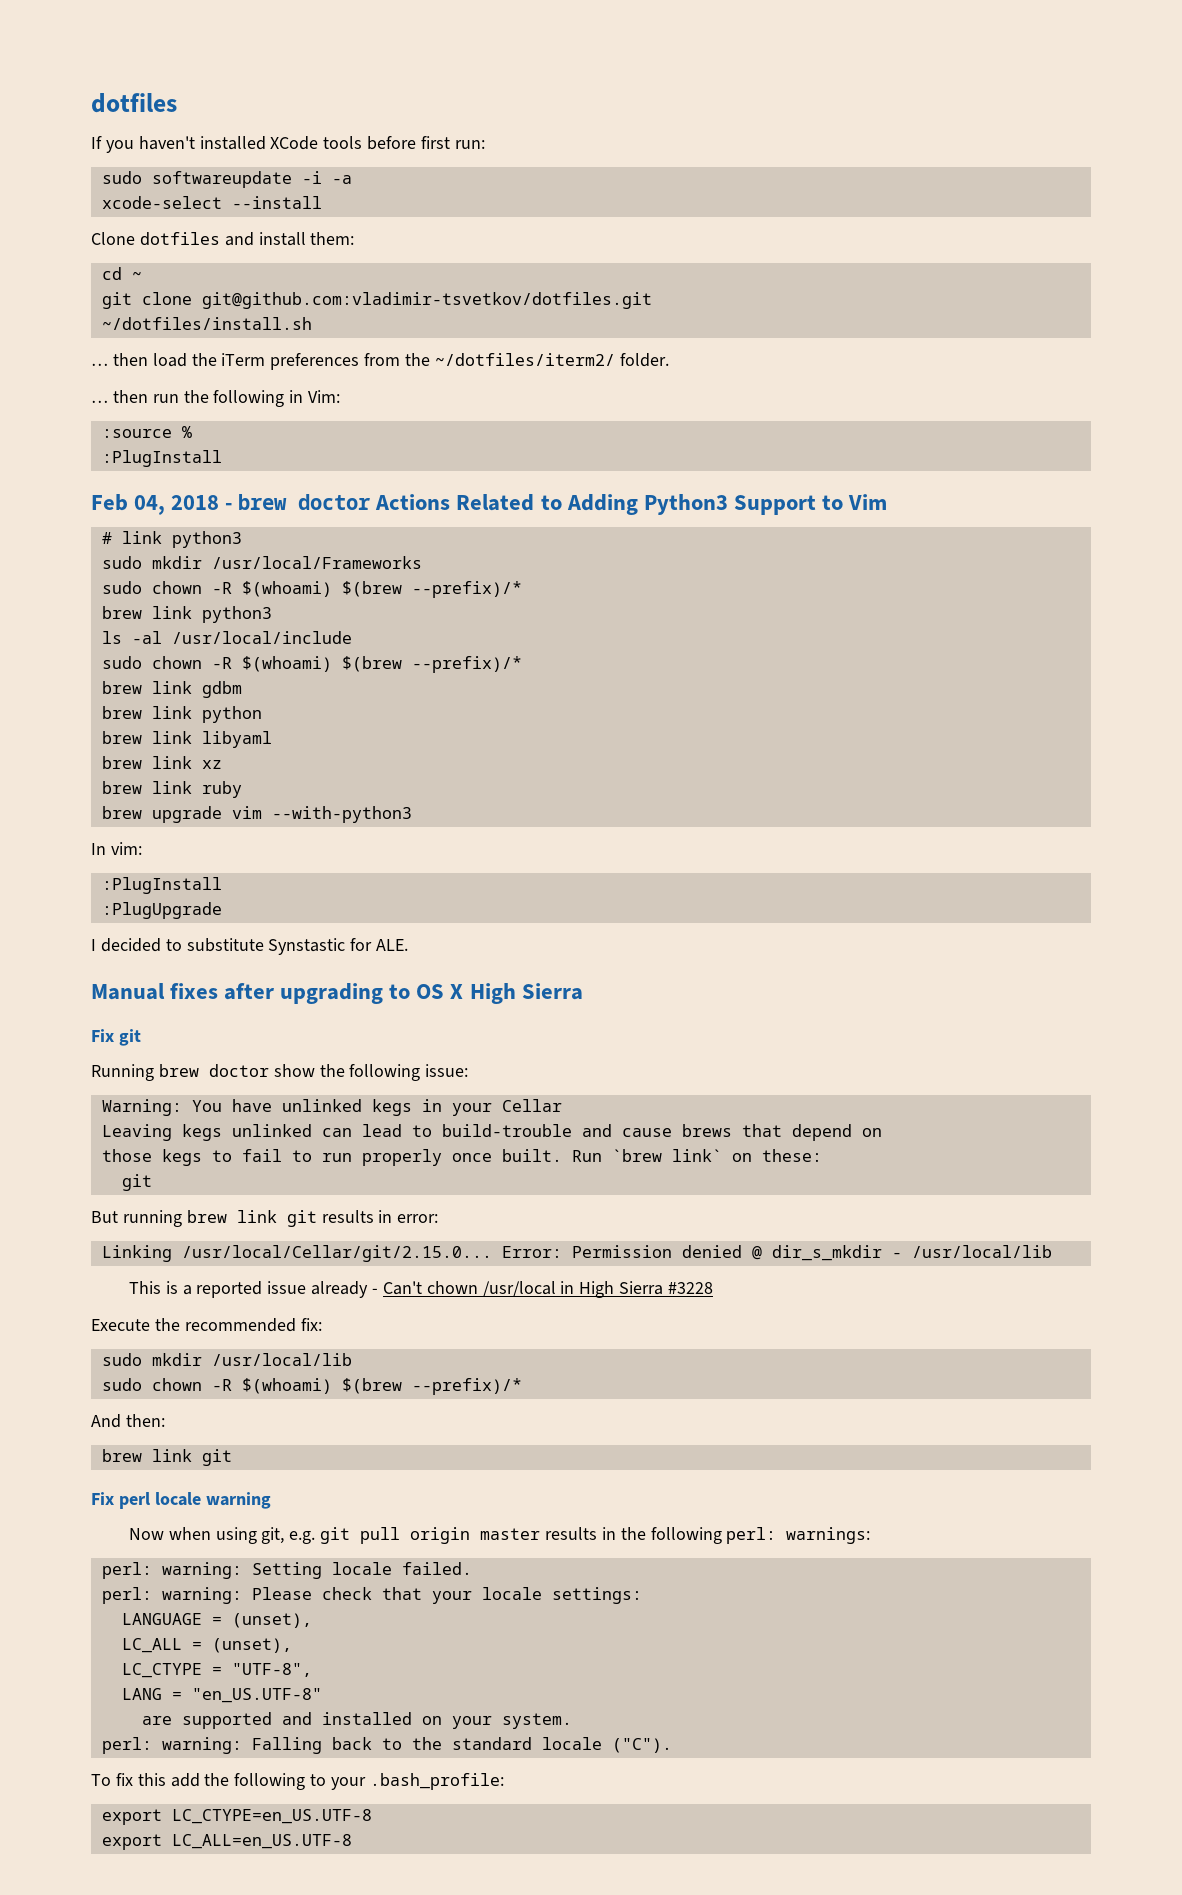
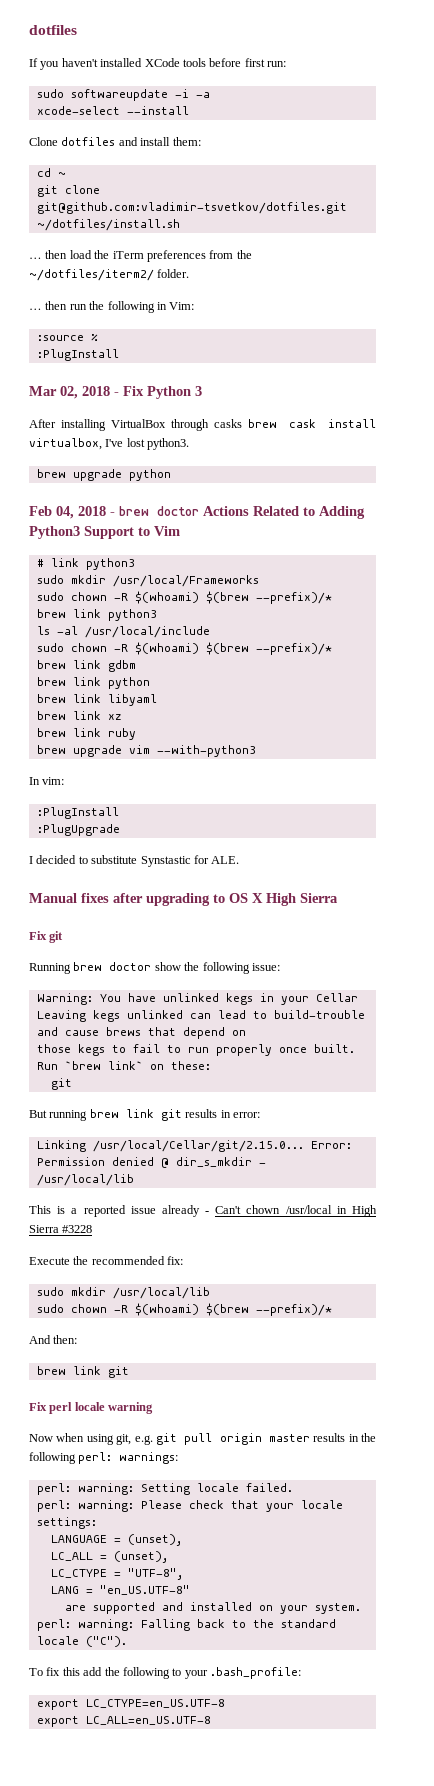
+ Mar 02, 2018 - Fix Python 3
+ After installing VirtualBox through casks brew cask install virtualbox, I've lost python3.
+ brew upgrade python

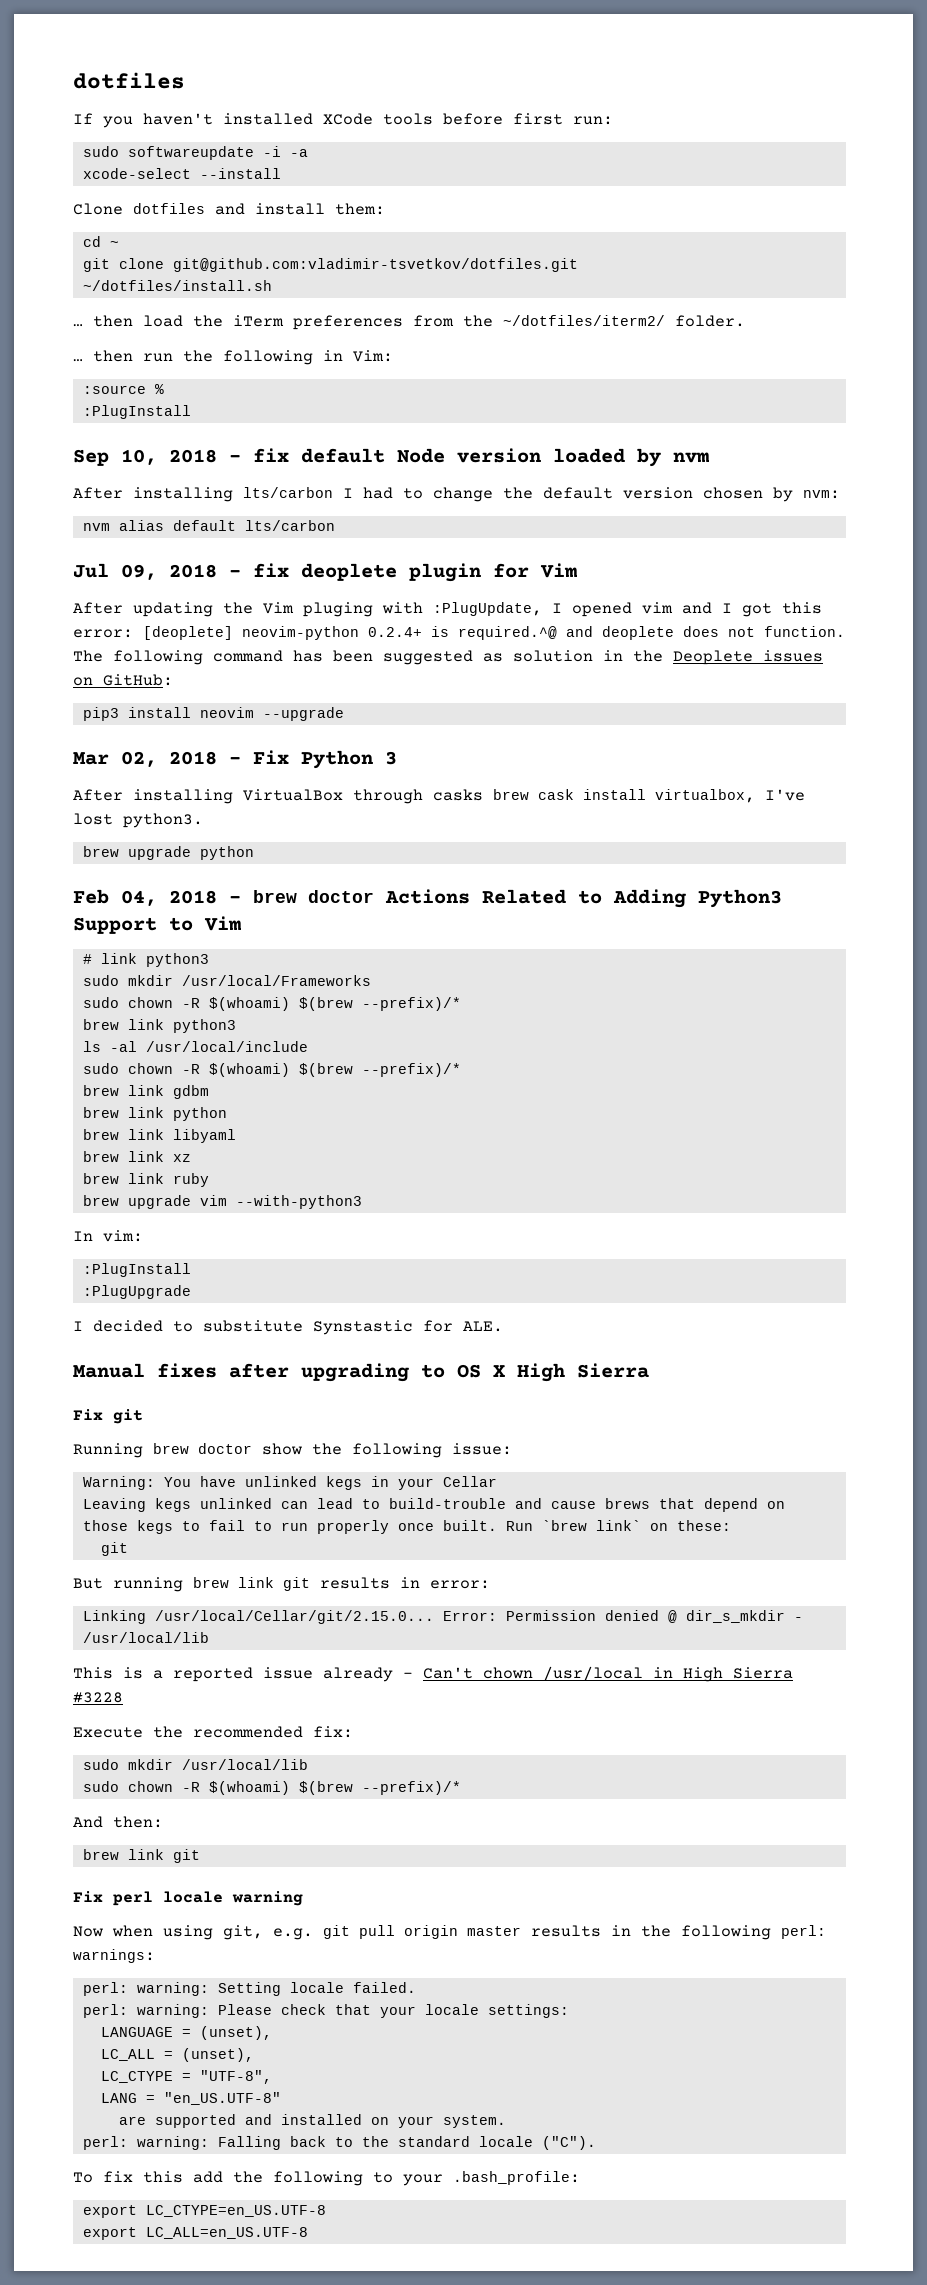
+ Sep 10, 2018 - fix default Node version loaded by nvm
+ After installing lts/carbon I had to change the default version chosen by nvm:
+ nvm alias default lts/carbon
+ Jul 09, 2018 - fix deoplete plugin for Vim
+ After updating the Vim pluging with :PlugUpdate, I opened vim and I got this error: [deoplete] neovim-python 0.2.4+ is required.^@ and deoplete does not function. The following command has been suggested as solution in the Deoplete issues on GitHub:
+ pip3 install neovim --upgrade

